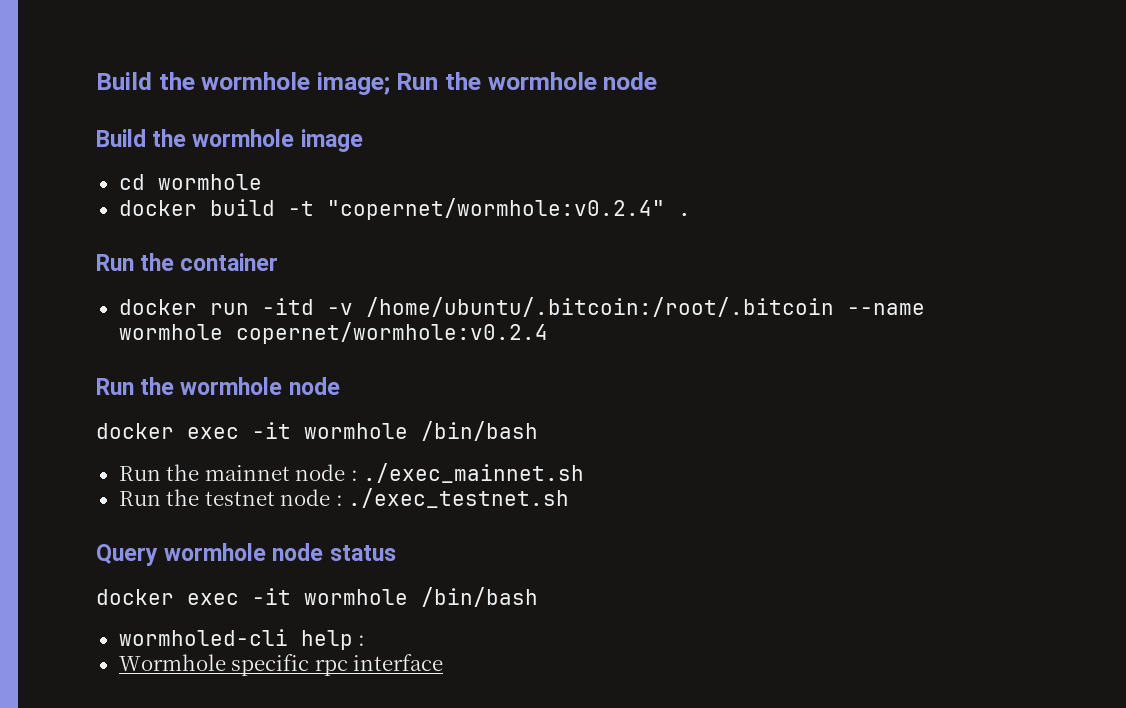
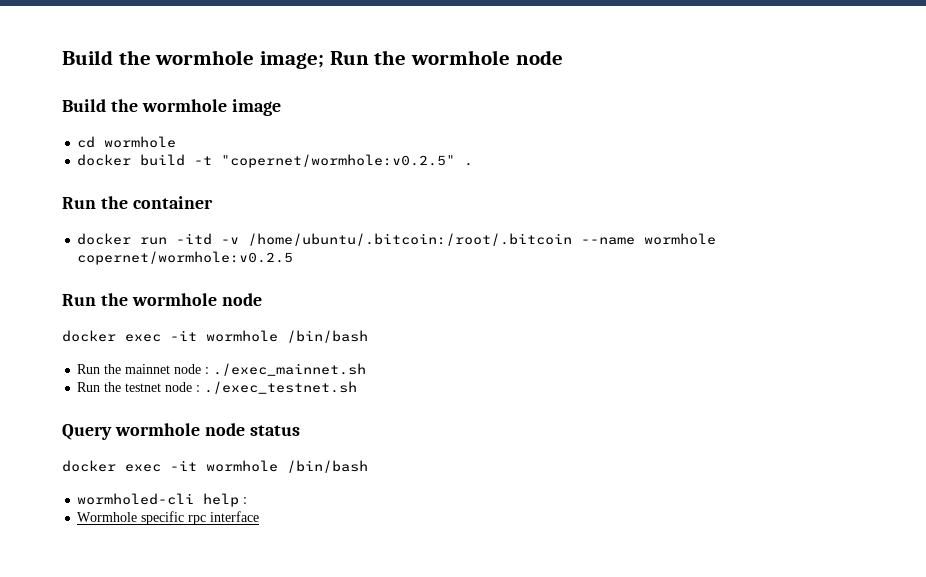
- docker build -t "copernet/wormhole:v0.2.4" .
+ docker build -t "copernet/wormhole:v0.2.5" .
- docker run -itd -v /home/ubuntu/.bitcoin:/root/.bitcoin --name wormhole copernet/wormhole:v0.2.4
+ docker run -itd -v /home/ubuntu/.bitcoin:/root/.bitcoin --name wormhole copernet/wormhole:v0.2.5

